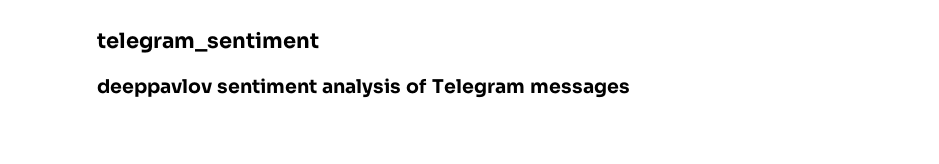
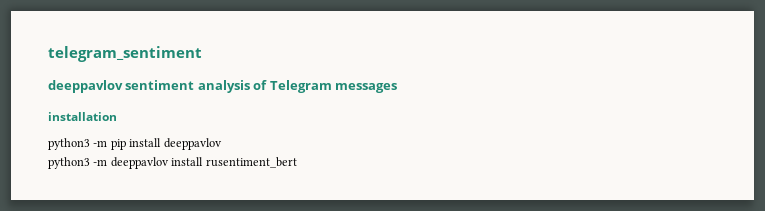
+ installation
+ python3 -m pip install deeppavlov
+ python3 -m deeppavlov install rusentiment_bert

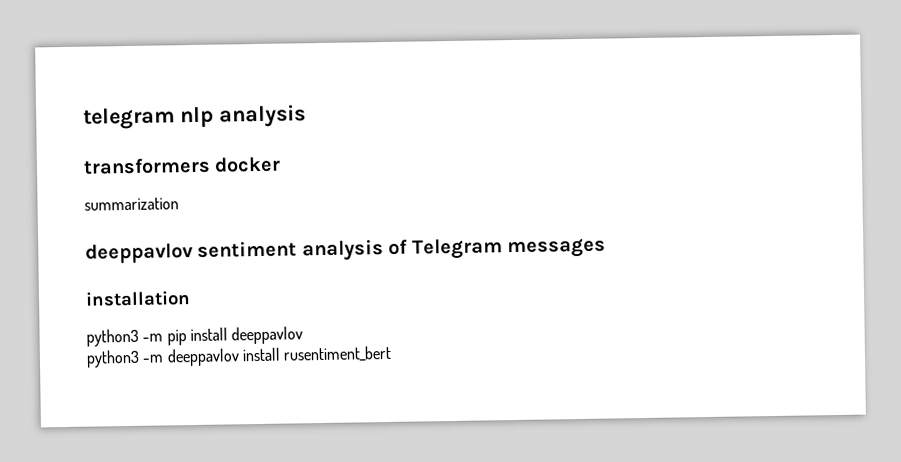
- telegram_sentiment
+ telegram nlp analysis
+ transformers docker
+ summarization

